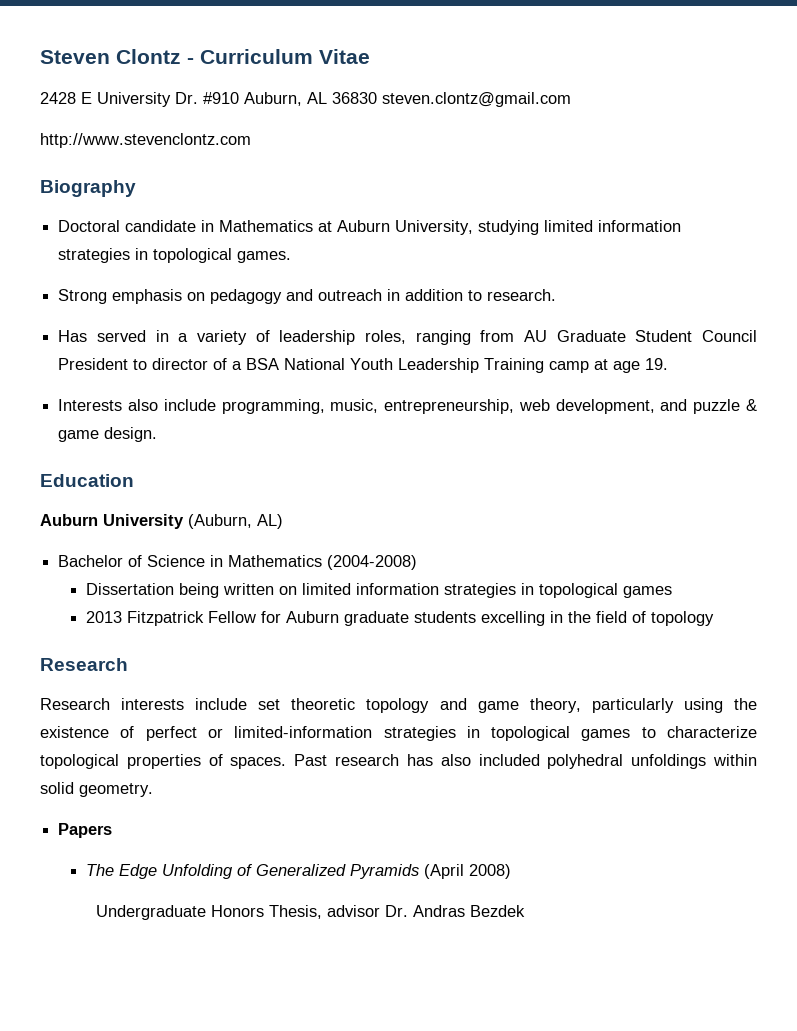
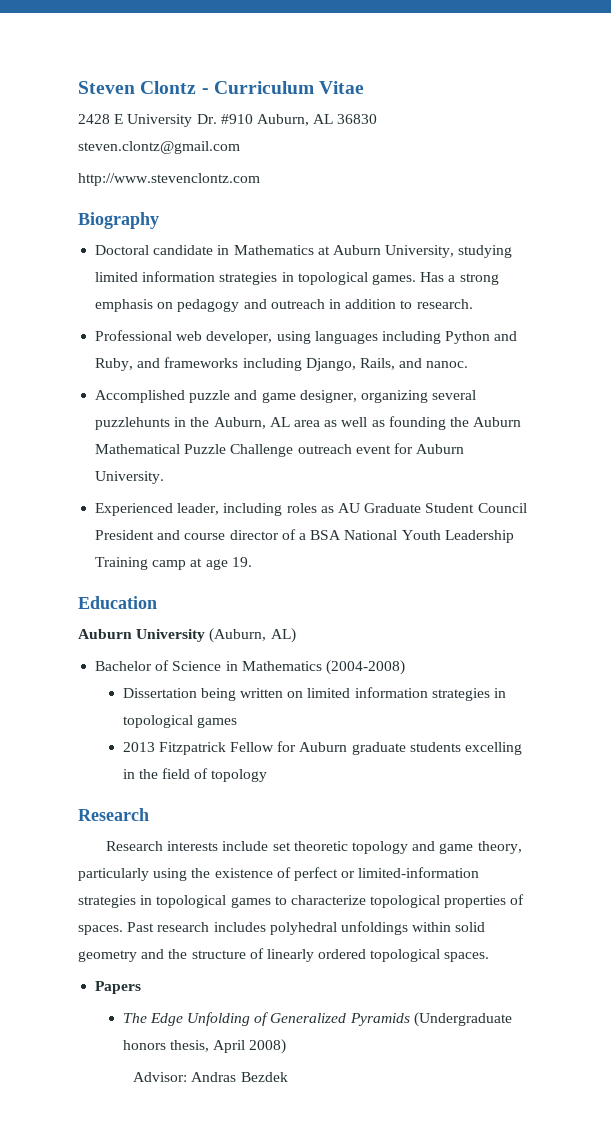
- Doctoral candidate in Mathematics at Auburn University, studying limited information strategies in topological games.
- Strong emphasis on pedagogy and outreach in addition to research.
+ Doctoral candidate in Mathematics at Auburn University, studying limited information strategies in topological games. Has a strong emphasis on pedagogy and outreach in addition to research.
- Has served in a variety of leadership roles, ranging from AU Graduate Student Council President to director of a BSA National Youth Leadership Training camp at age 19.
+ Professional web developer, using languages including Python and Ruby, and frameworks including Django, Rails, and nanoc.
+ Accomplished puzzle and game designer, organizing several puzzlehunts in the Auburn, AL area as well as founding the Auburn Mathematical Puzzle Challenge outreach event for Auburn University.
+ Experienced leader, including roles as AU Graduate Student Council President and course director of a BSA National Youth Leadership Training camp at age 19.
- Interests also include programming, music, entrepreneurship, web development, and puzzle & game design.
- Past research has also included polyhedral unfoldings within solid geometry.
+ Past research includes polyhedral unfoldings within solid geometry and the structure of linearly ordered topological spaces.
- The Edge Unfolding of Generalized Pyramids (April 2008)
- Undergraduate Honors Thesis, advisor Dr. Andras Bezdek
+ The Edge Unfolding of Generalized Pyramids (Undergraduate honors thesis, April 2008)
+ Advisor: Andras Bezdek

